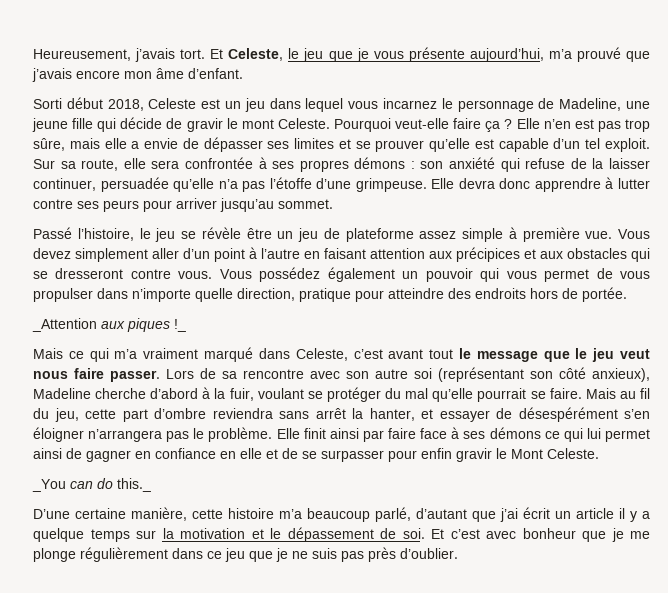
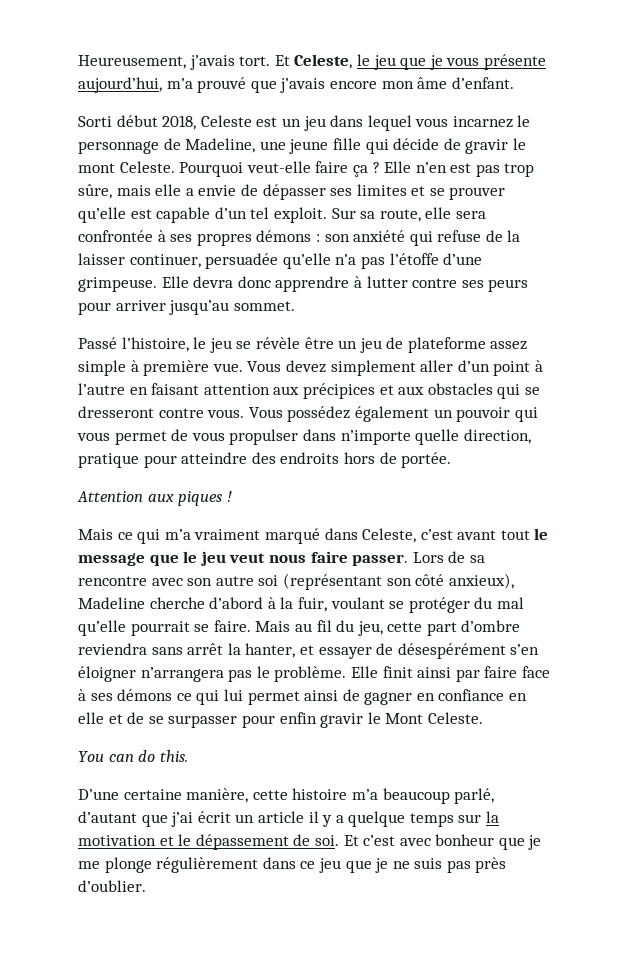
- _Attention aux piques !_
+ Attention aux piques !
- _You can do this._
+ You can do this.

